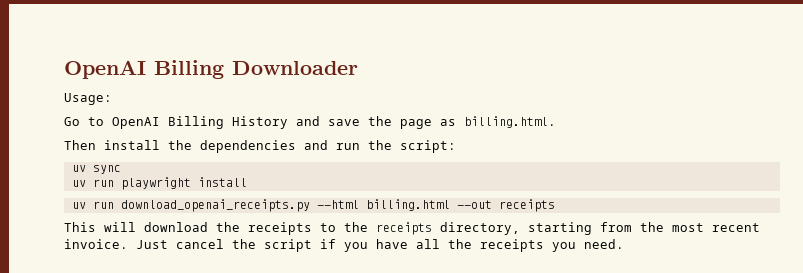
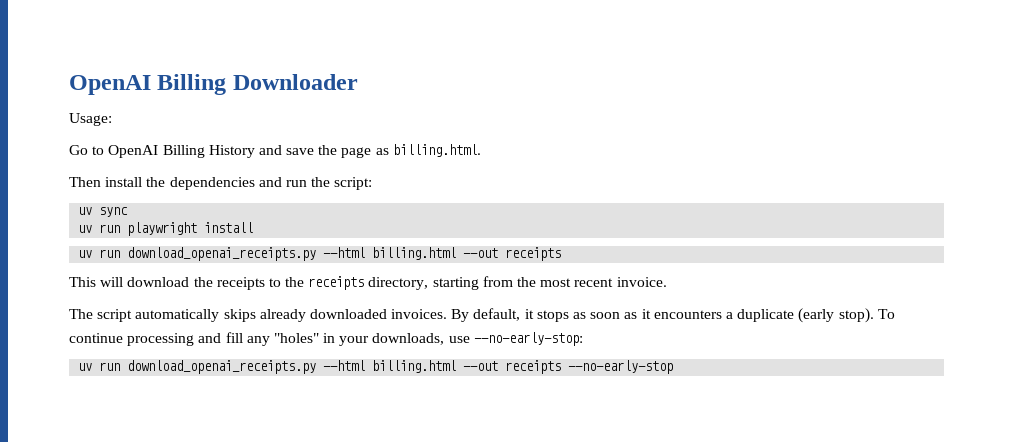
- This will download the receipts to the receipts directory, starting from the most recent invoice. Just cancel the script if you have all the receipts you need.
+ This will download the receipts to the receipts directory, starting from the most recent invoice.
+ The script automatically skips already downloaded invoices. By default, it stops as soon as it encounters a duplicate (early stop). To continue processing and fill any "holes" in your downloads, use --no-early-stop:
+ uv run download_openai_receipts.py --html billing.html --out receipts --no-early-stop

